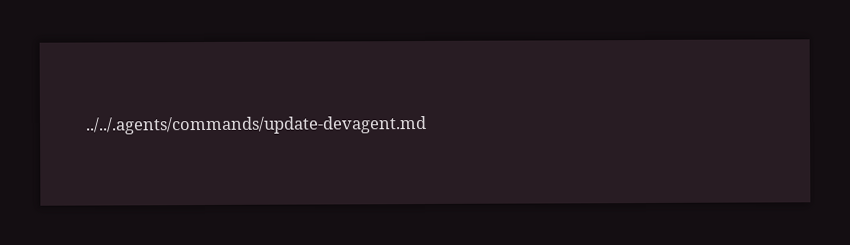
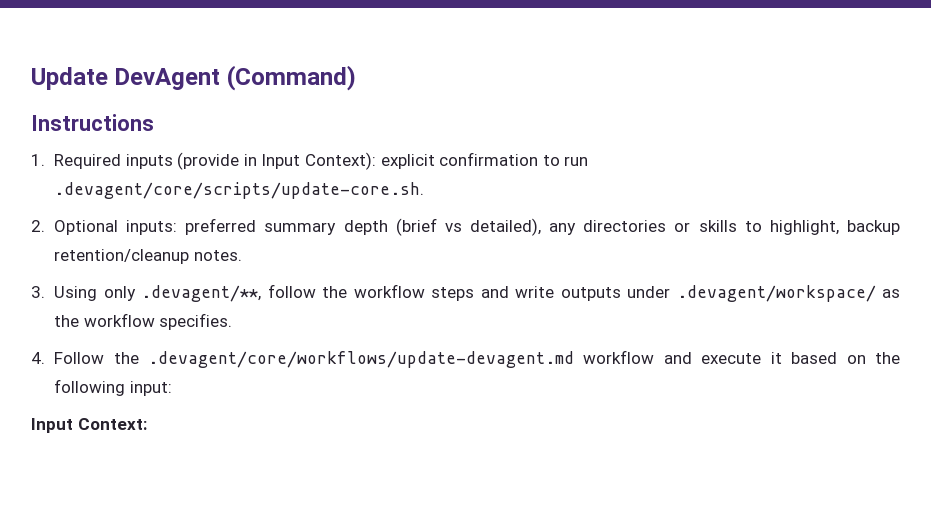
- ../../.agents/commands/update-devagent.md
+ Update DevAgent (Command)
+ Instructions
+ 1. Required inputs (provide in Input Context): explicit confirmation to run .devagent/core/scripts/update-core.sh.
+ 2. Optional inputs: preferred summary depth (brief vs detailed), any directories or skills to highlight, backup retention/cleanup notes.
+ 3. Using only .devagent/**, follow the workflow steps and write outputs under .devagent/workspace/ as the workflow specifies.
+ 4. Follow the .devagent/core/workflows/update-devagent.md workflow and execute it based on the following input:
+ Input Context:

